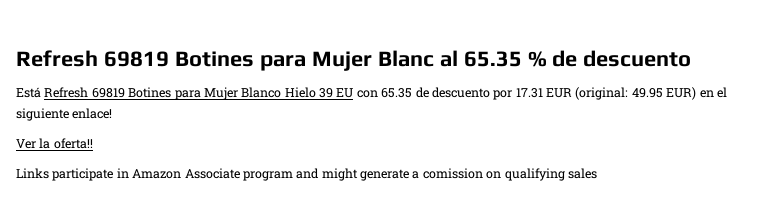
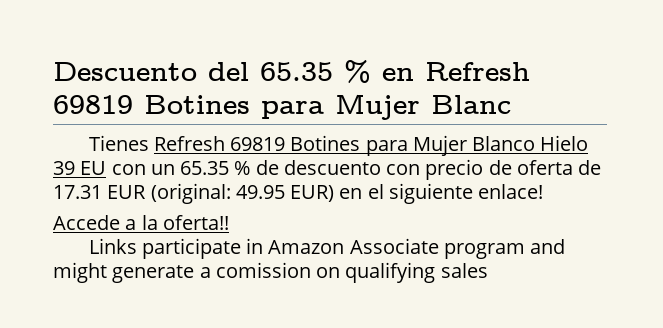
- Refresh 69819 Botines para Mujer Blanc al 65.35 % de descuento
- Está Refresh 69819 Botines para Mujer Blanco Hielo 39 EU con 65.35 de descuento por 17.31 EUR (original: 49.95 EUR) en el siguiente enlace!
+ Descuento del 65.35 % en Refresh 69819 Botines para Mujer Blanc
+ Tienes Refresh 69819 Botines para Mujer Blanco Hielo 39 EU con un 65.35 % de descuento con precio de oferta de 17.31 EUR (original: 49.95 EUR) en el siguiente enlace!
- Ver la oferta!!
+ Accede a la oferta!!

